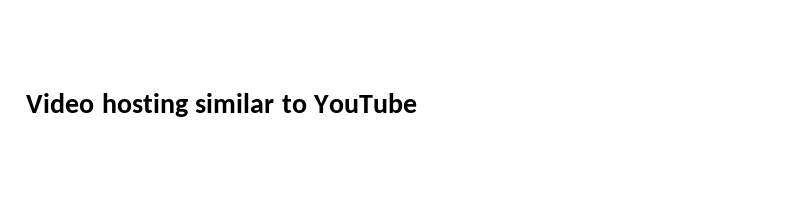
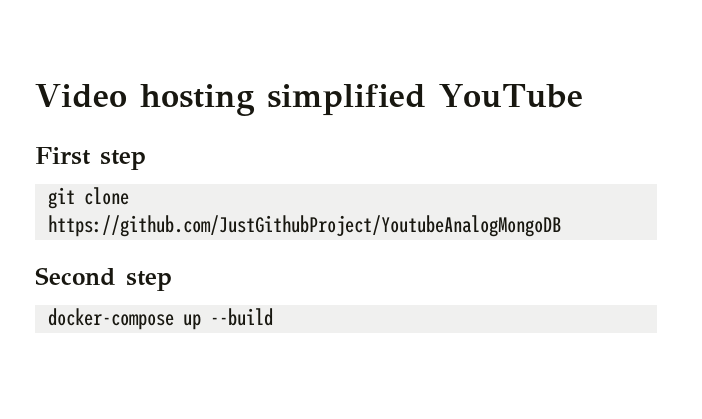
- Video hosting similar to YouTube
+ Video hosting simplified YouTube
+ First step
+ git clone https://github.com/JustGithubProject/YoutubeAnalogMongoDB
+ Second step
+ docker-compose up --build

